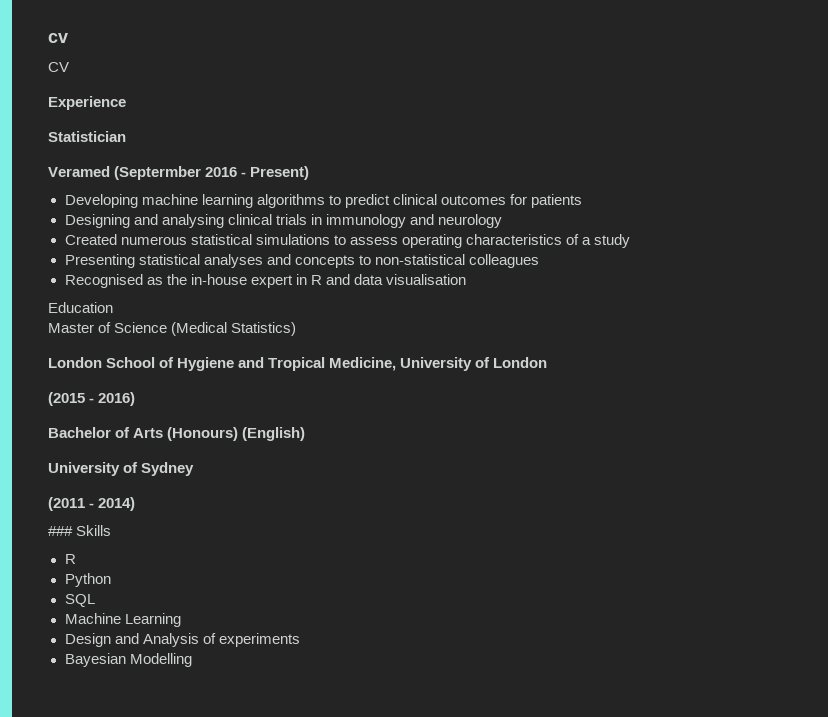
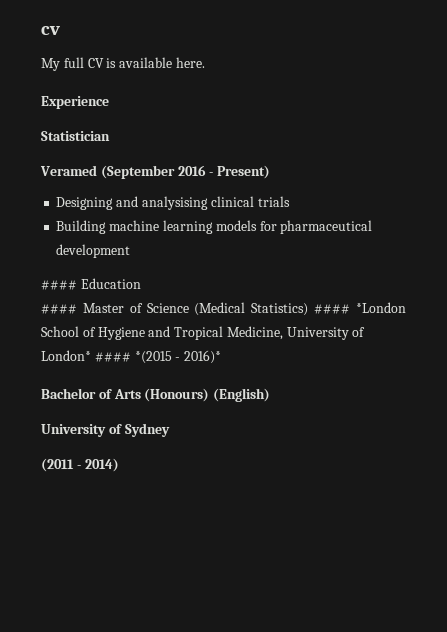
- CV
+ My full CV is available here.
- Veramed (Septermber 2016 - Present)
+ Veramed (September 2016 - Present)
- Developing machine learning algorithms to predict clinical outcomes for patients
- Designing and analysing clinical trials in immunology and neurology
- Created numerous statistical simulations to assess operating characteristics of a study
- Presenting statistical analyses and concepts to non-statistical colleagues
- Recognised as the in-house expert in R and data visualisation
- Education
+ Designing and analysising clinical trials
+ Building machine learning models for pharmaceutical development
+ #### Education
- Master of Science (Medical Statistics)
- London School of Hygiene and Tropical Medicine, University of London
- (2015 - 2016)
+ #### Master of Science (Medical Statistics) #### *London School of Hygiene and Tropical Medicine, University of London* #### *(2015 - 2016)*
- ### Skills
- R
- Python
- SQL
- Machine Learning
- Design and Analysis of experiments
- Bayesian Modelling

